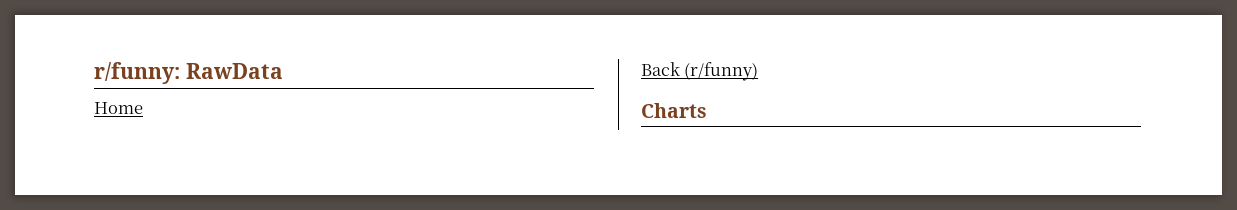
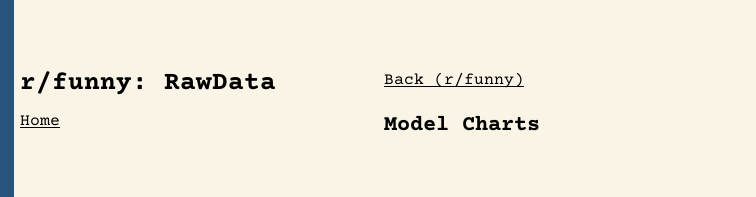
- Charts
+ Model Charts

